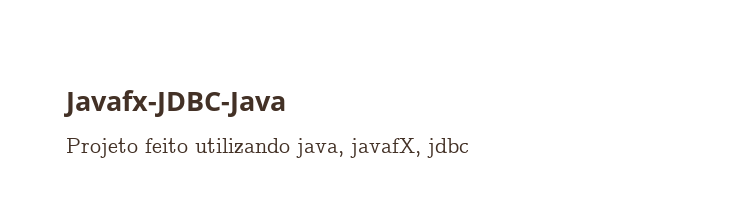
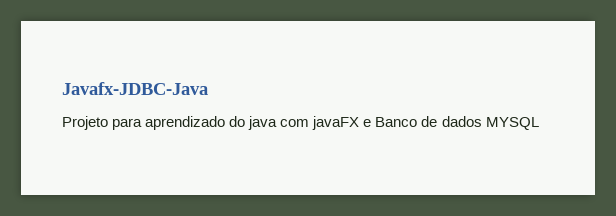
- Projeto feito utilizando java, javafX, jdbc
+ Projeto para aprendizado do java com javaFX e Banco de dados MYSQL

